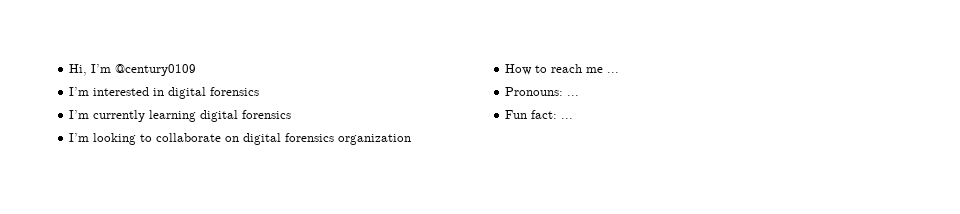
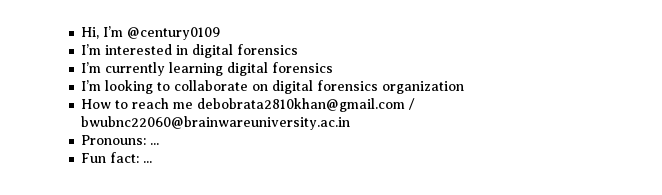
- How to reach me ...
+ How to reach me debobrata2810khan@gmail.com / bwubnc22060@brainwareuniversity.ac.in

